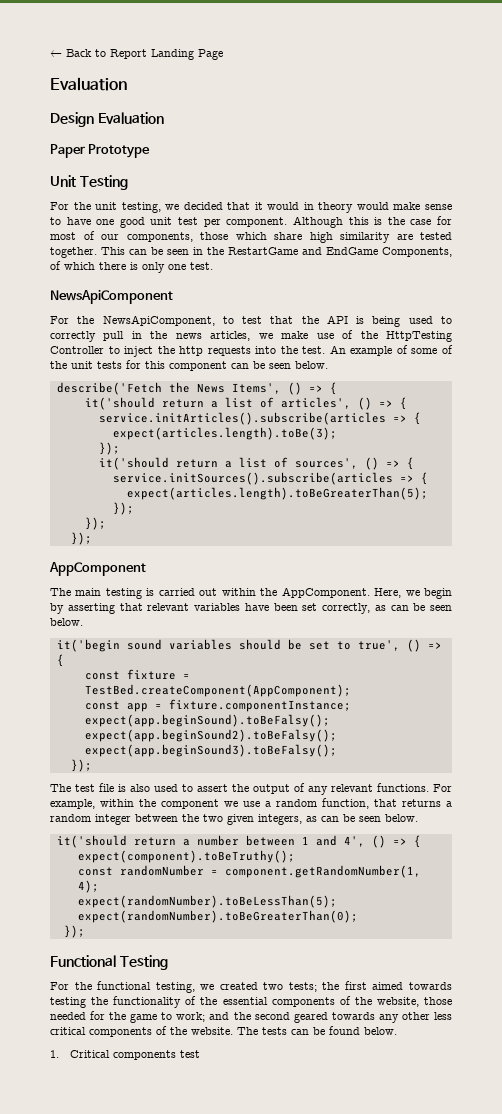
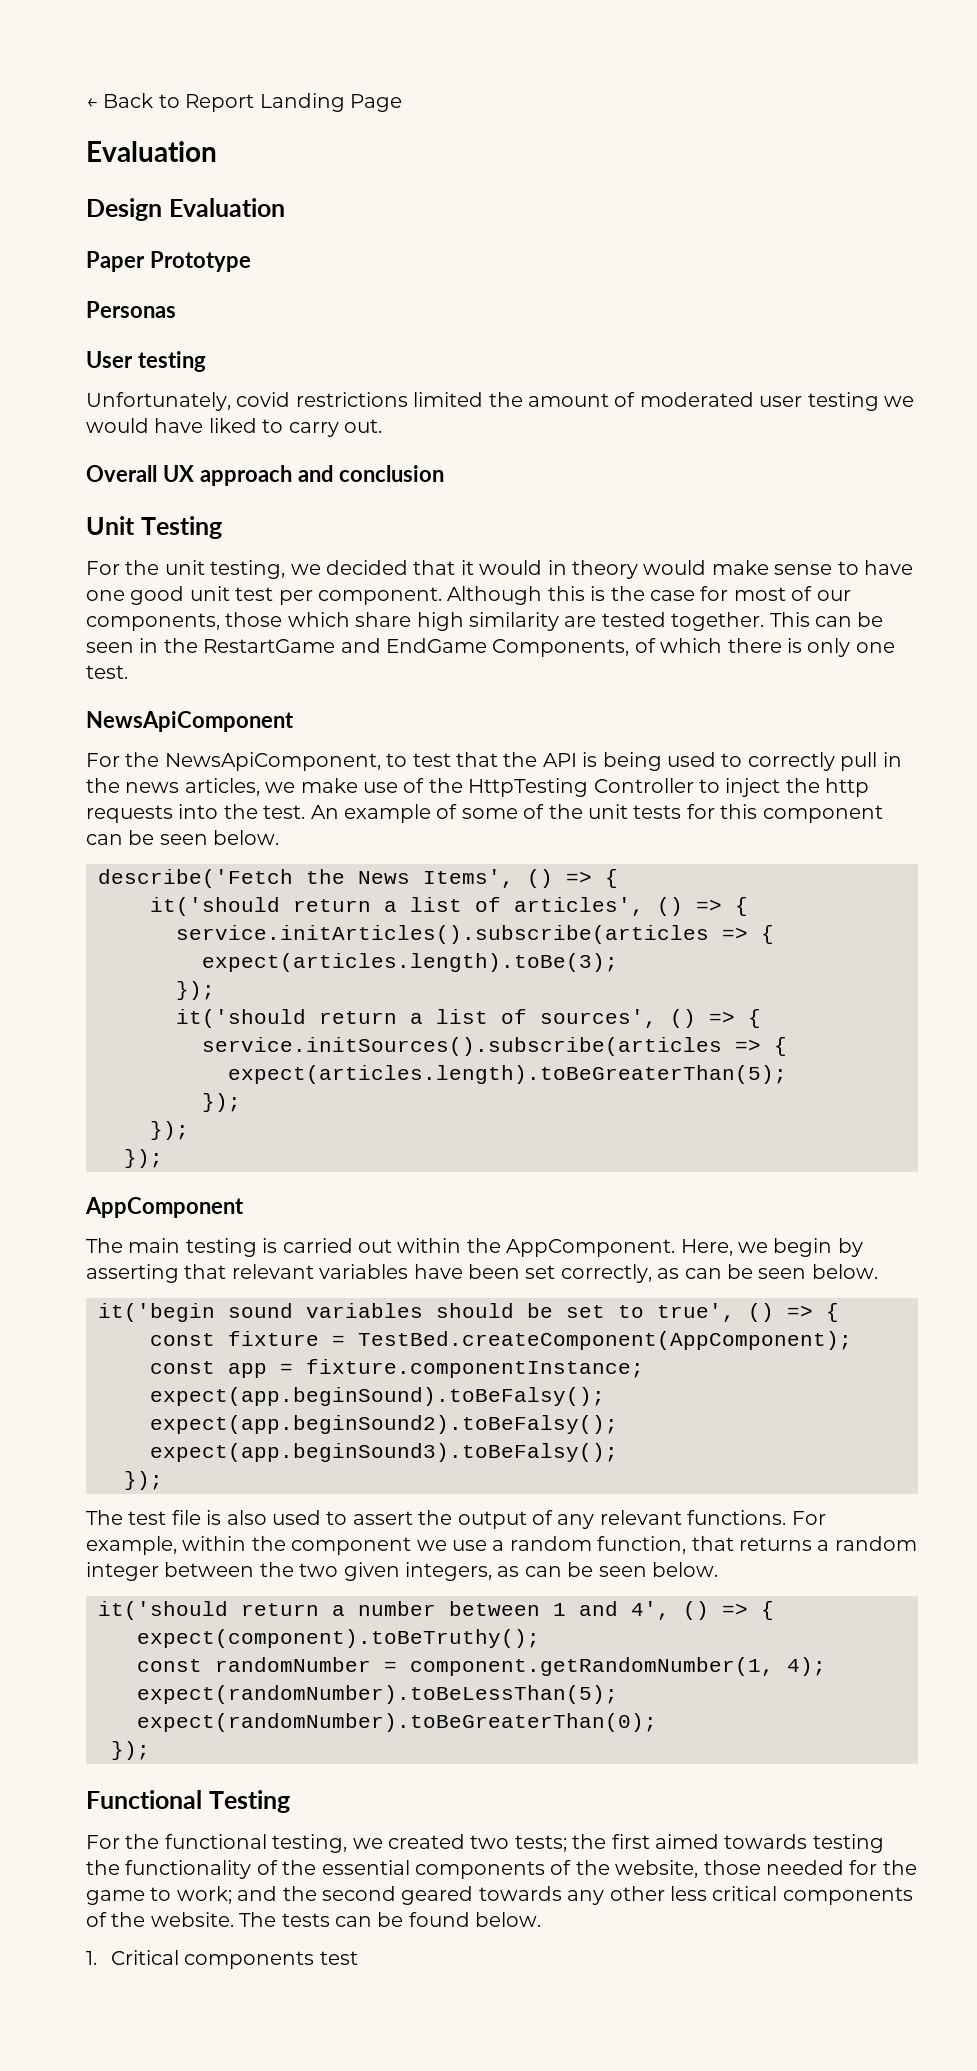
+ Personas
+ User testing
+ Unfortunately, covid restrictions limited the amount of moderated user testing we would have liked to carry out.
+ Overall UX approach and conclusion

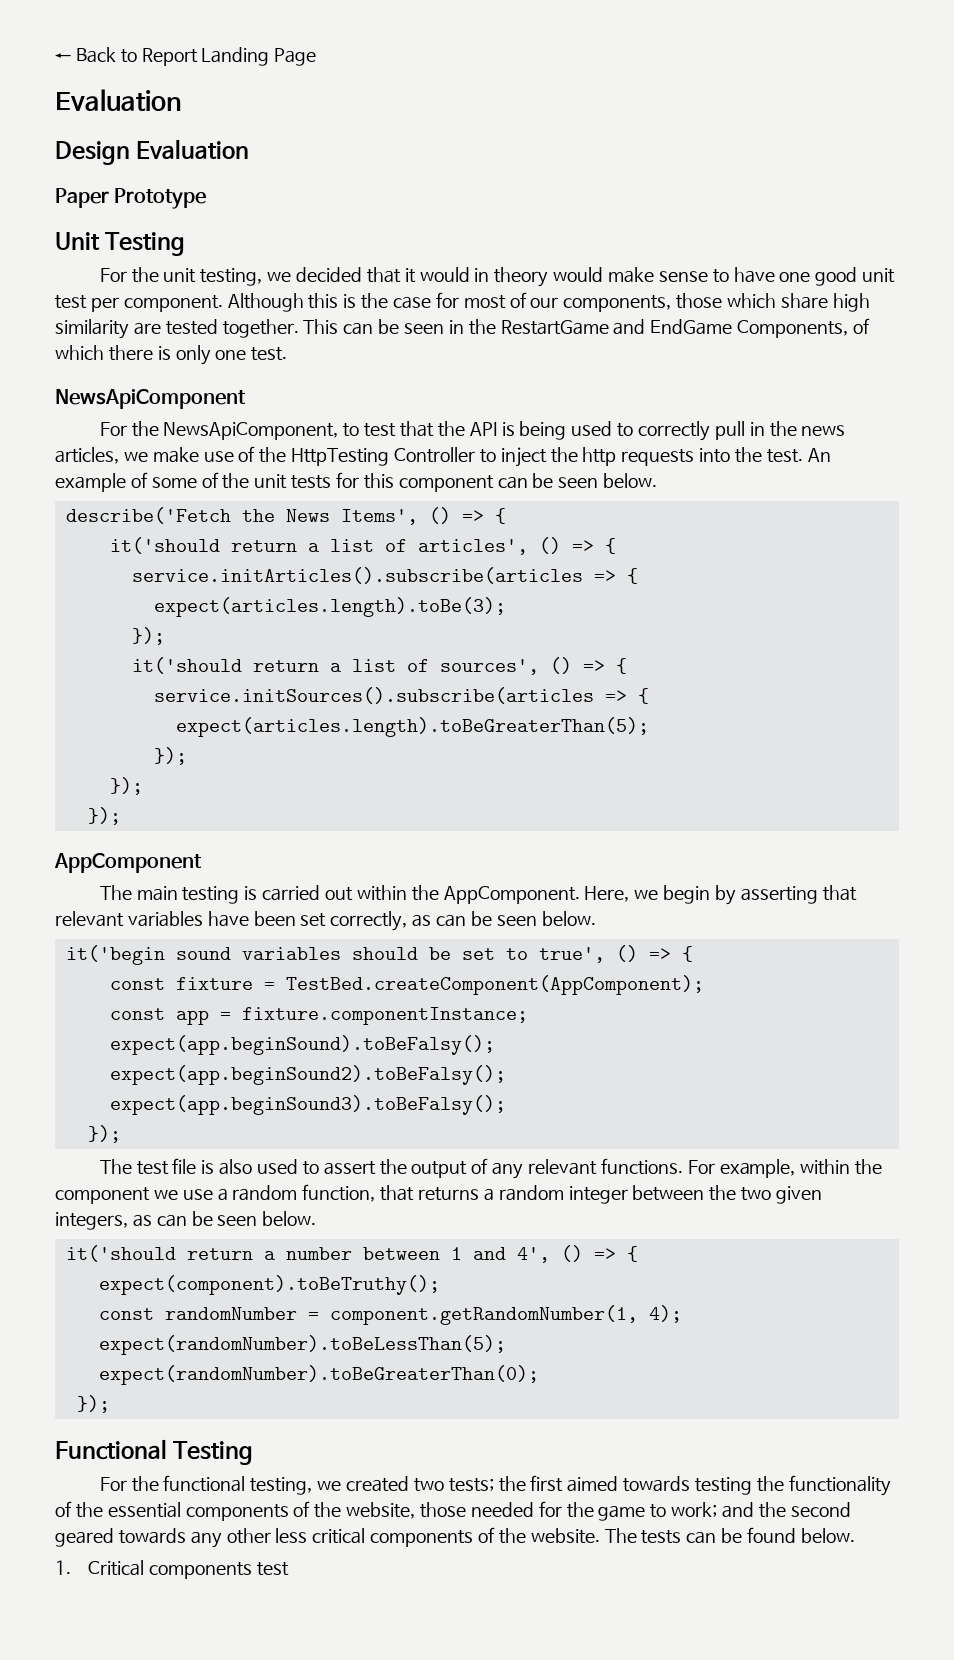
- Personas
- User testing
- Unfortunately, covid restrictions limited the amount of moderated user testing we would have liked to carry out.
- Overall UX approach and conclusion

